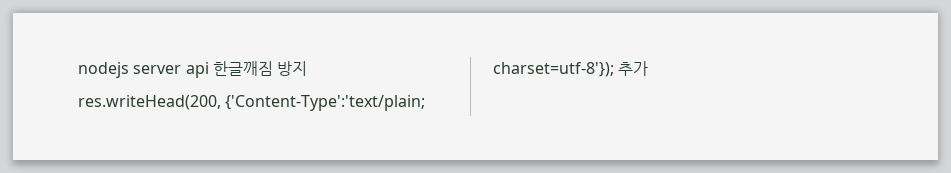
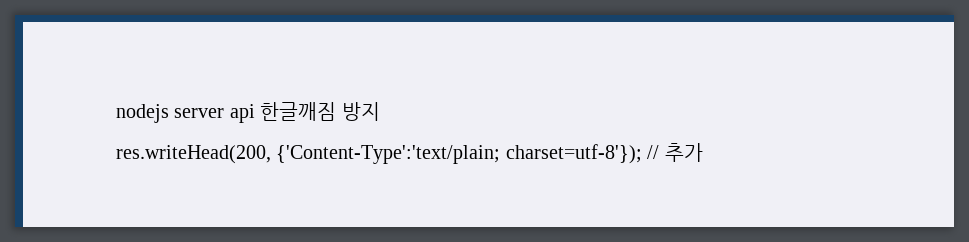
- res.writeHead(200, {'Content-Type':'text/plain; charset=utf-8'}); 추가
+ res.writeHead(200, {'Content-Type':'text/plain; charset=utf-8'}); // 추가

